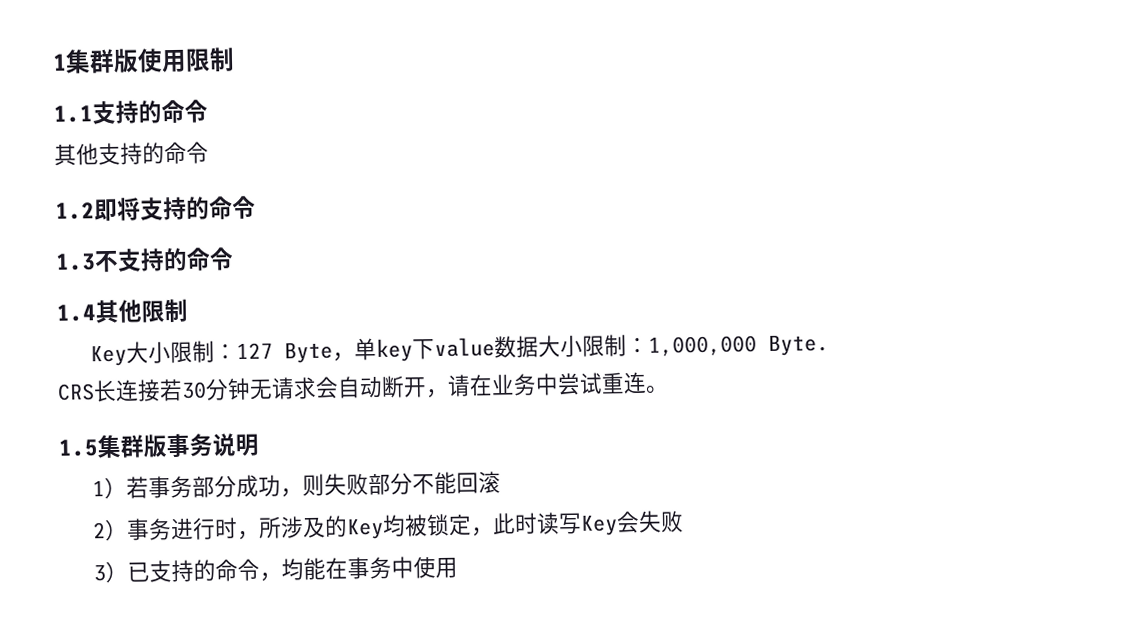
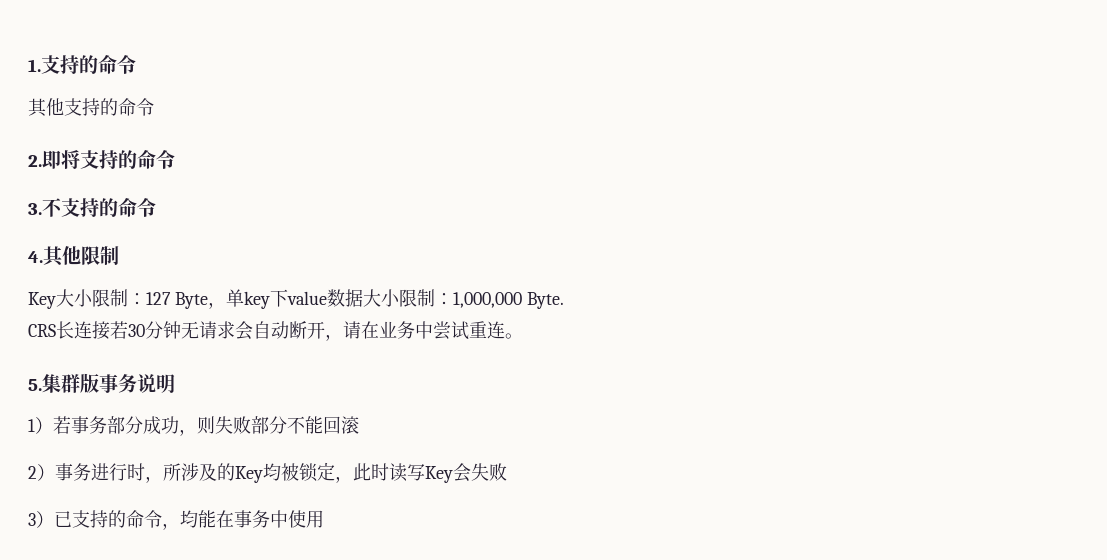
- 1集群版使用限制
- 1.1支持的命令
+ 1.支持的命令
- 1.2即将支持的命令
+ 2.即将支持的命令
- 1.3不支持的命令
+ 3.不支持的命令
- 1.4其他限制
+ 4.其他限制
- 1.5集群版事务说明
+ 5.集群版事务说明

